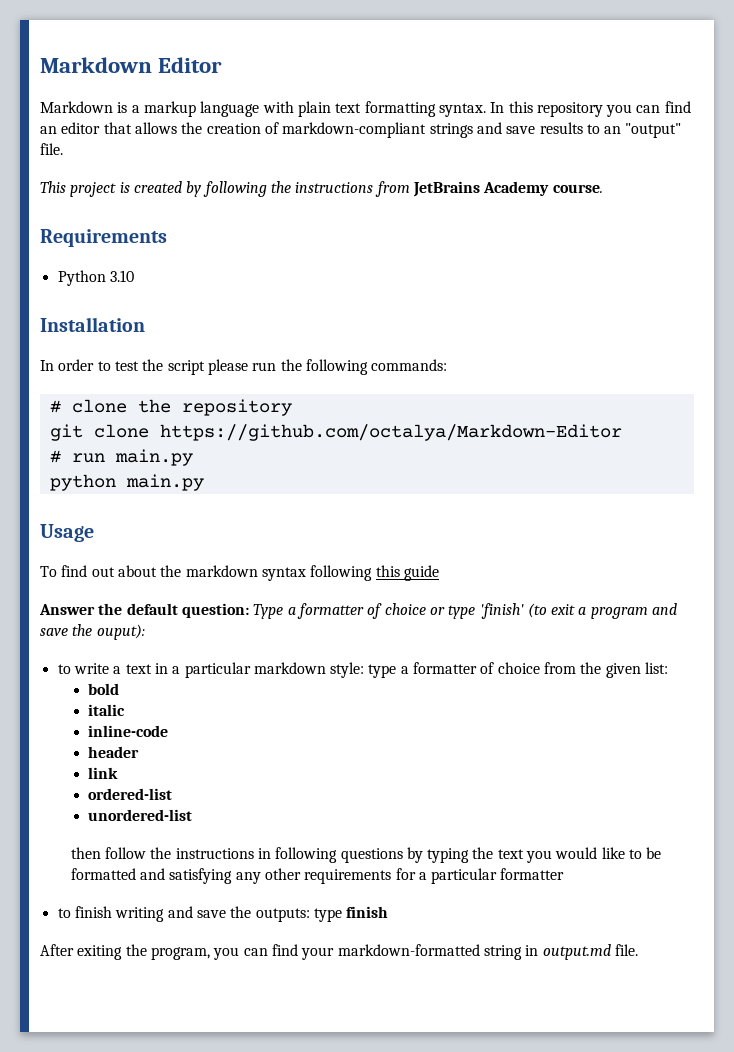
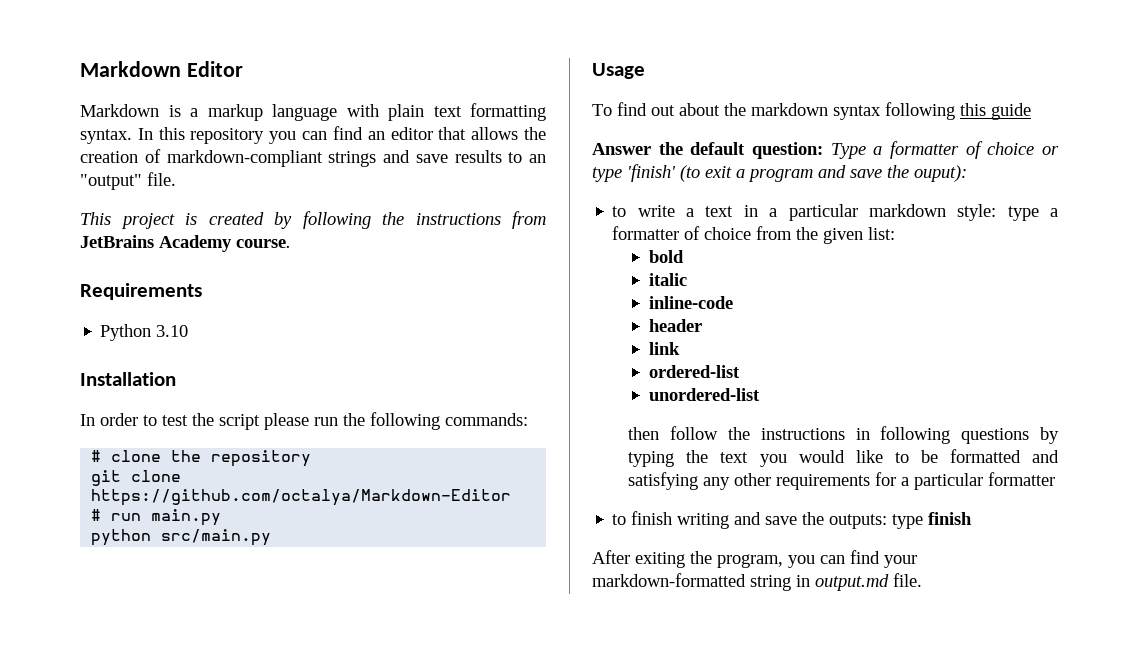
- python main.py
+ python src/main.py

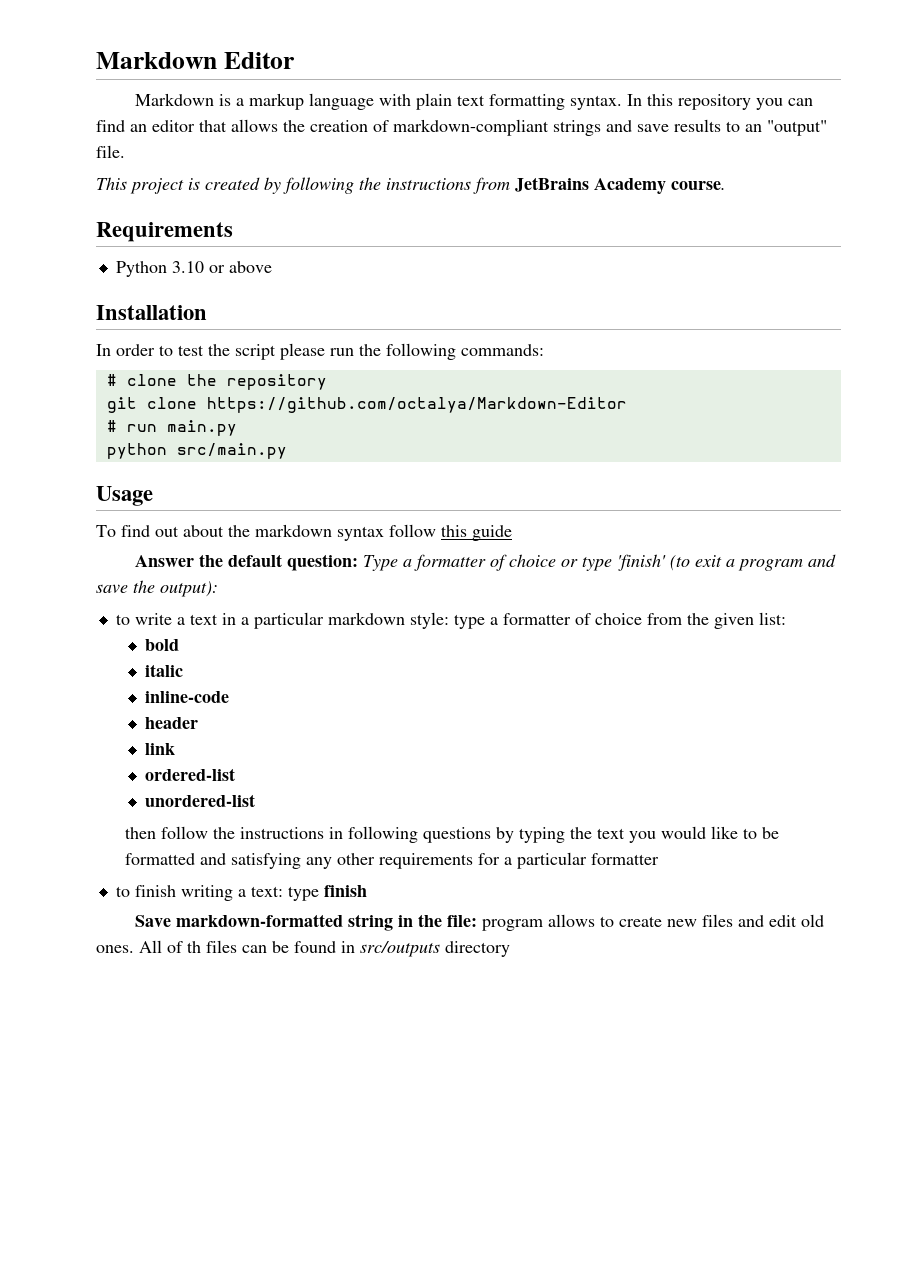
- Python 3.10
+ Python 3.10 or above
- To find out about the markdown syntax following this guide
+ To find out about the markdown syntax follow this guide
- Answer the default question: Type a formatter of choice or type 'finish' (to exit a program and save the ouput):
+ Answer the default question: Type a formatter of choice or type 'finish' (to exit a program and save the output):
- to finish writing and save the outputs: type finish
- After exiting the program, you can find your markdown-formatted string in output.md file.
+ to finish writing a text: type finish
+ Save markdown-formatted string in the file: program allows to create new files and edit old ones. All of th files can be found in src/outputs directory

